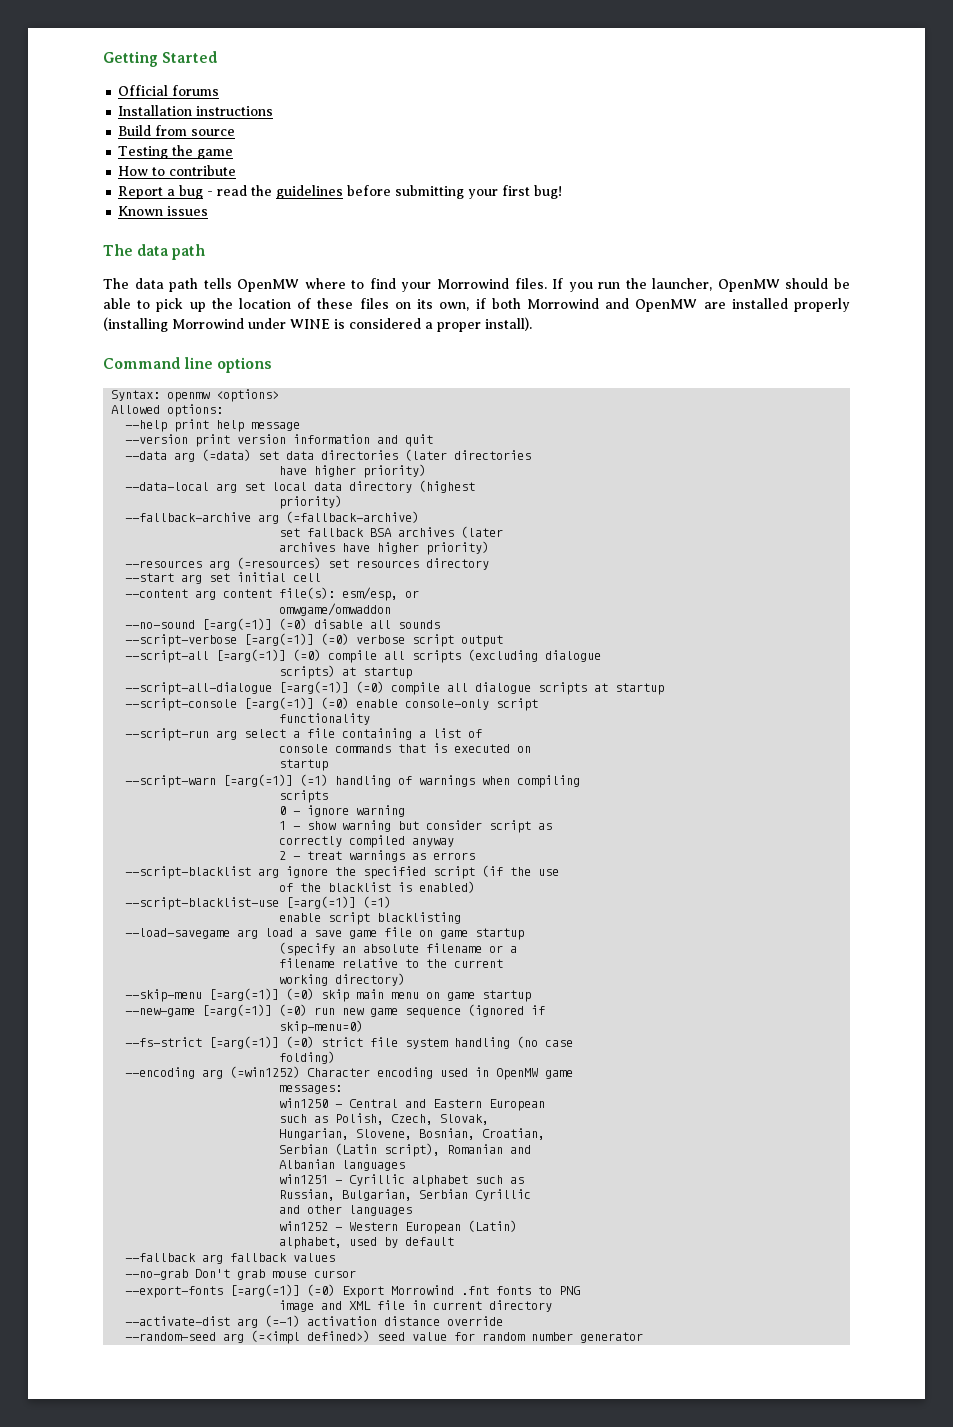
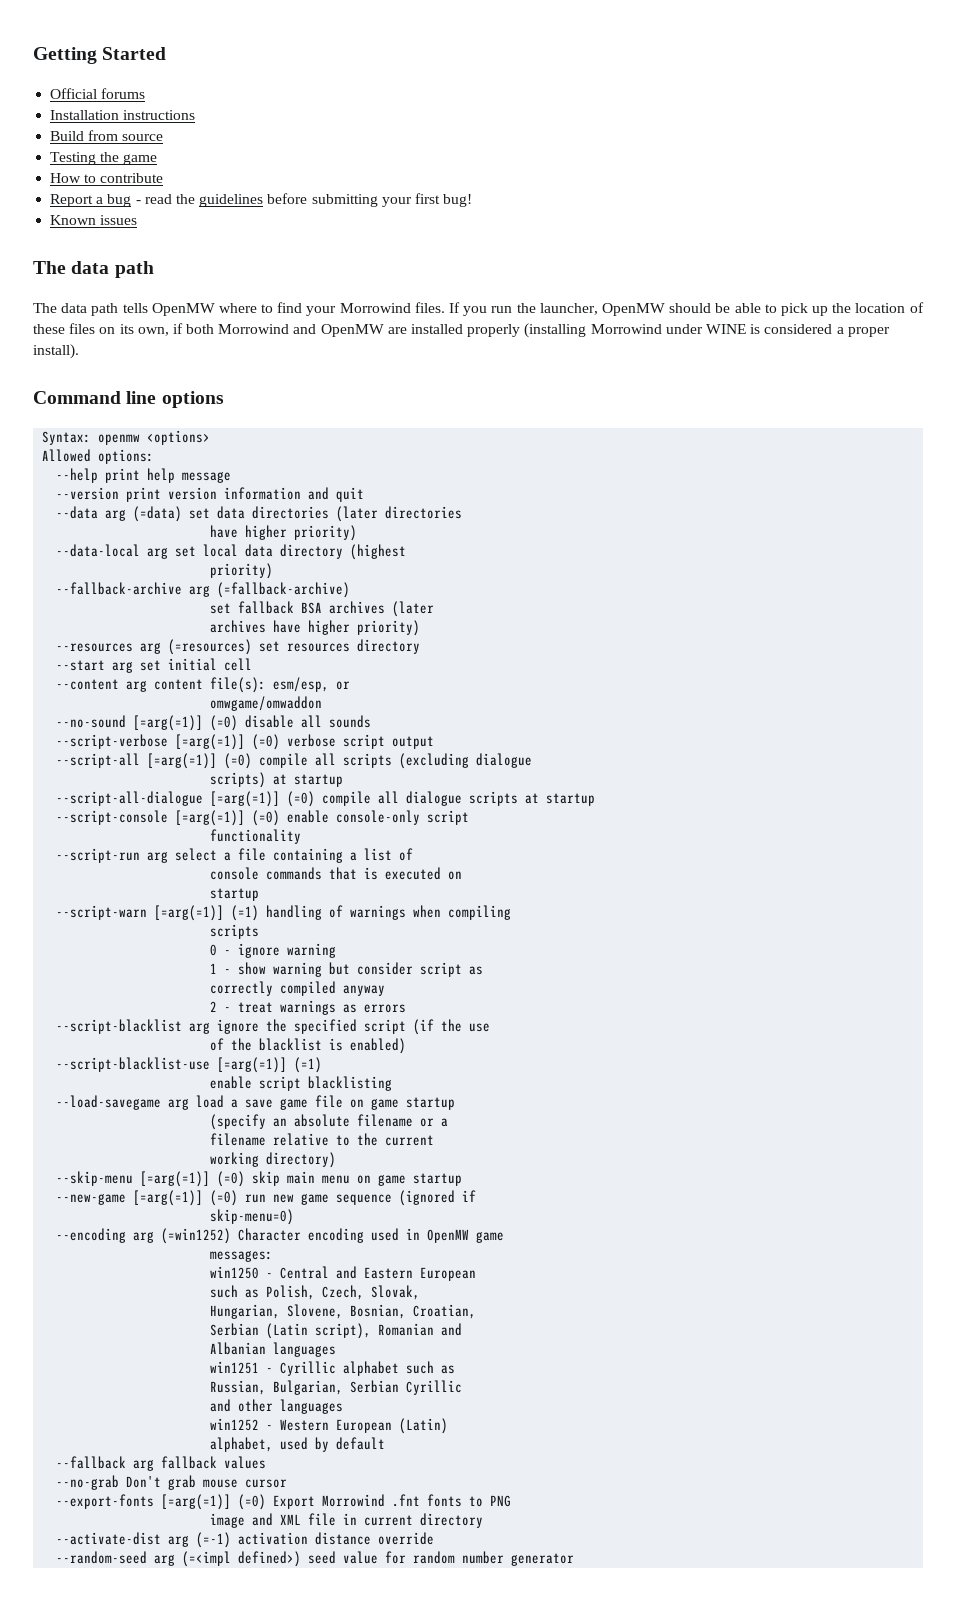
- --fs-strict [=arg(=1)] (=0) strict file system handling (no case
- folding)

